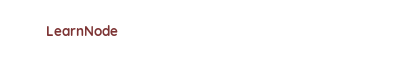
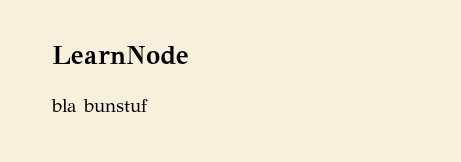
+ bla bunstuf

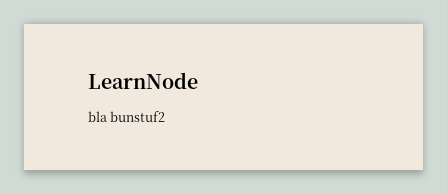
- bla bunstuf
+ bla bunstuf2

